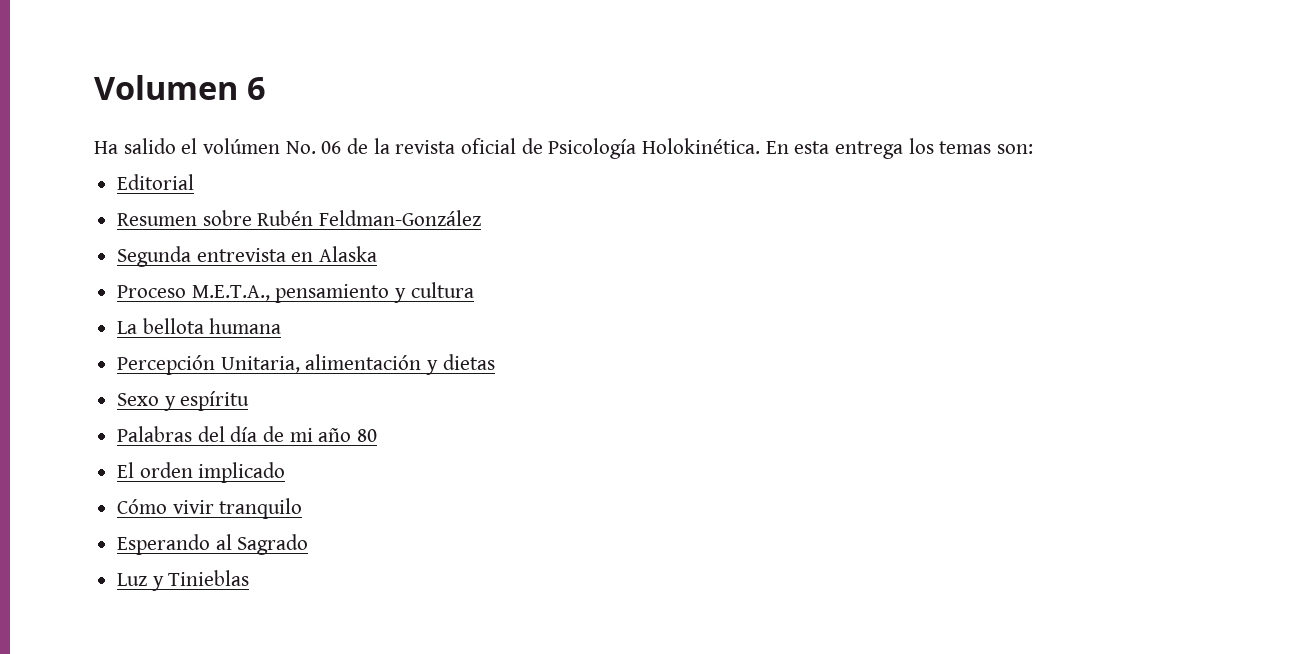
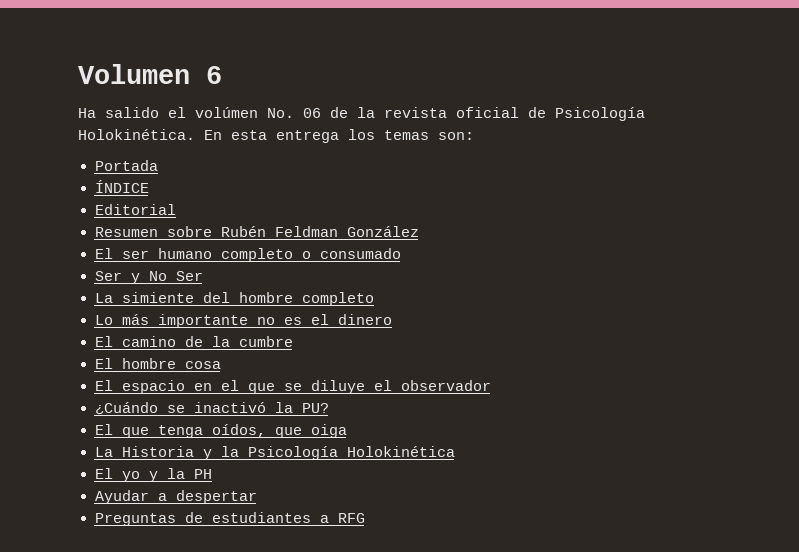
+ Portada
+ ÍNDICE
- Resumen sobre Rubén Feldman-González
- Segunda entrevista en Alaska
- Proceso M.E.T.A., pensamiento y cultura
- La bellota humana
- Percepción Unitaria, alimentación y dietas
- Sexo y espíritu
- Palabras del día de mi año 80
- El orden implicado
- Cómo vivir tranquilo
- Esperando al Sagrado
- Luz y Tinieblas
+ Resumen sobre Rubén Feldman González
+ El ser humano completo o consumado
+ Ser y No Ser
+ La simiente del hombre completo
+ Lo más importante no es el dinero
+ El camino de la cumbre
+ El hombre cosa
+ El espacio en el que se diluye el observador
+ ¿Cuándo se inactivó la PU?
+ El que tenga oídos, que oiga
+ La Historia y la Psicología Holokinética
+ El yo y la PH
+ Ayudar a despertar
+ Preguntas de estudiantes a RFG

